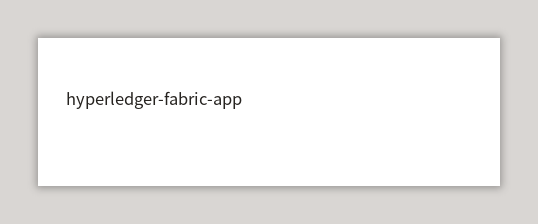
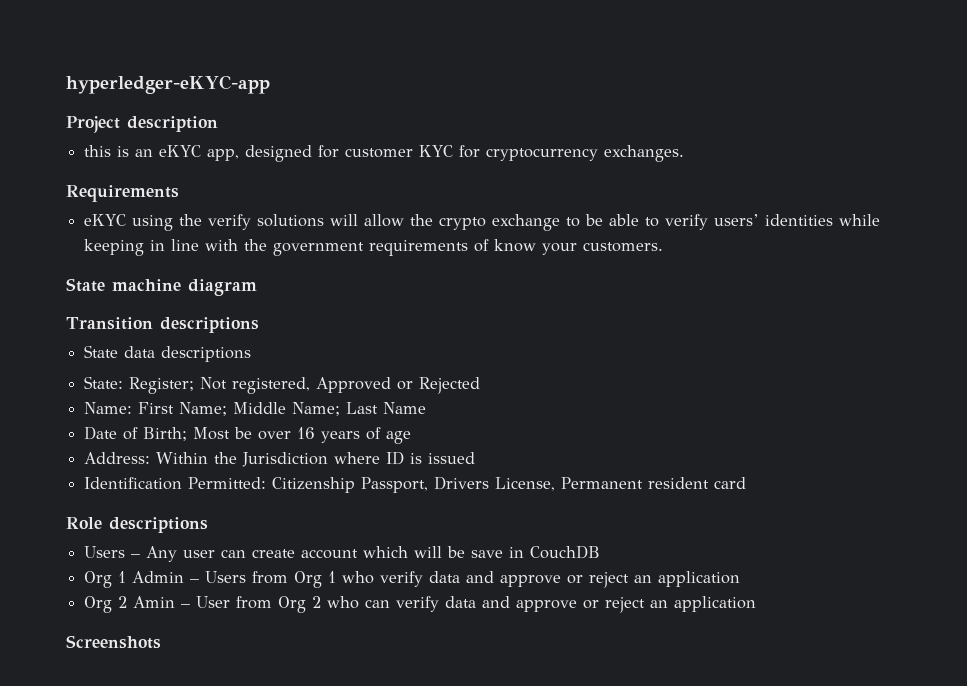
- hyperledger-fabric-app
+ hyperledger-eKYC-app
+ Project description
+ this is an eKYC app, designed for customer KYC for cryptocurrency exchanges.
+ Requirements
+ eKYC using the verify solutions will allow the crypto exchange to be able to verify users’ identities while keeping in line with the government requirements of know your customers.
+ State machine diagram
+ Transition descriptions
+ State data descriptions
+ State: Register; Not registered, Approved or Rejected
+ Name: First Name; Middle Name; Last Name
+ Date of Birth; Most be over 16 years of age
+ Address: Within the Jurisdiction where ID is issued
+ Identification Permitted: Citizenship Passport, Drivers License, Permanent resident card
+ Role descriptions
+ Users – Any user can create account which will be save in CouchDB
+ Org 1 Admin – Users from Org 1 who verify data and approve or reject an application
+ Org 2 Amin – User from Org 2 who can verify data and approve or reject an application
+ Screenshots

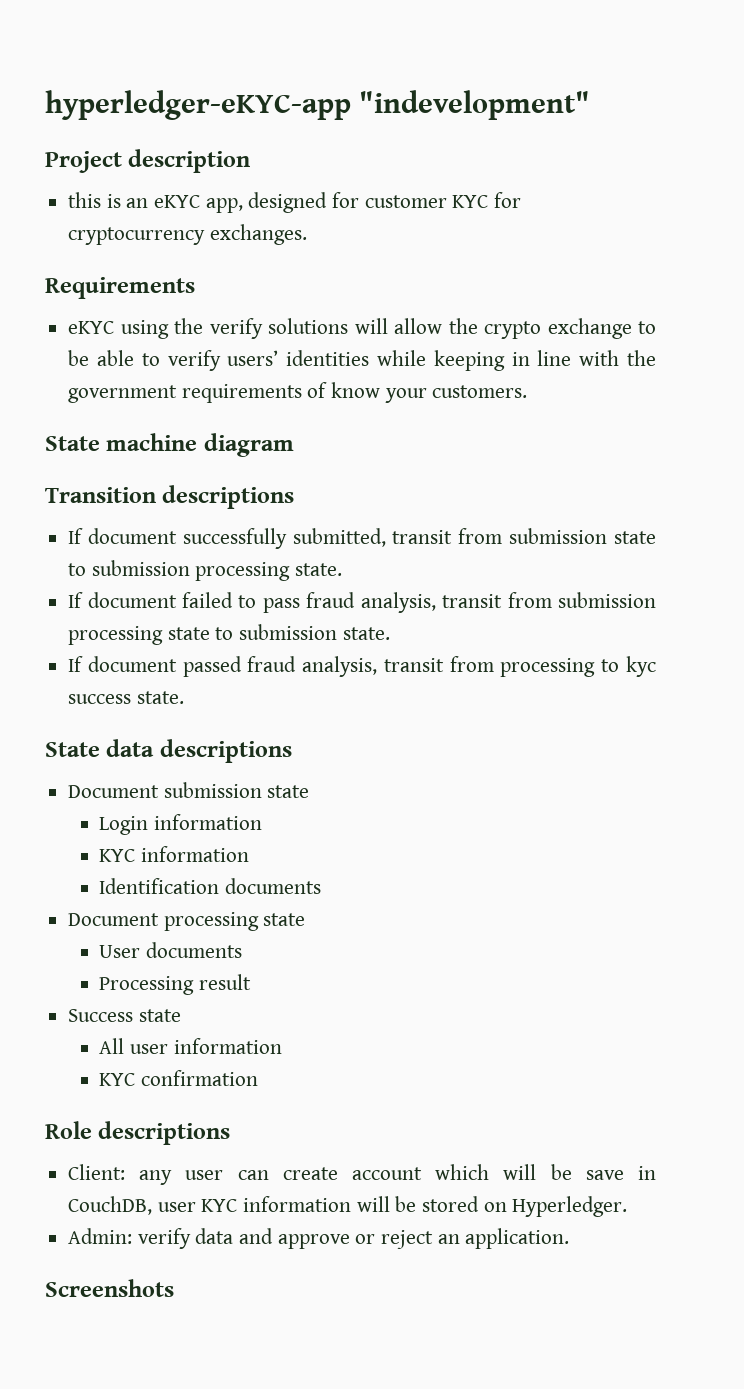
- hyperledger-eKYC-app
+ hyperledger-eKYC-app "indevelopment"
+ If document successfully submitted, transit from submission state to submission processing state.
+ If document failed to pass fraud analysis, transit from submission processing state to submission state.
+ If document passed fraud analysis, transit from processing to kyc success state.
  State data descriptions
- State: Register; Not registered, Approved or Rejected
- Name: First Name; Middle Name; Last Name
- Date of Birth; Most be over 16 years of age
- Address: Within the Jurisdiction where ID is issued
- Identification Permitted: Citizenship Passport, Drivers License, Permanent resident card
+ Document submission state
+ Login information
+ KYC information
+ Identification documents
+ Document processing state
+ User documents
+ Processing result
+ Success state
+ All user information
+ KYC confirmation
- Users – Any user can create account which will be save in CouchDB
- Org 1 Admin – Users from Org 1 who verify data and approve or reject an application
- Org 2 Amin – User from Org 2 who can verify data and approve or reject an application
+ Client: any user can create account which will be save in CouchDB, user KYC information will be stored on Hyperledger.
+ Admin: verify data and approve or reject an application.

